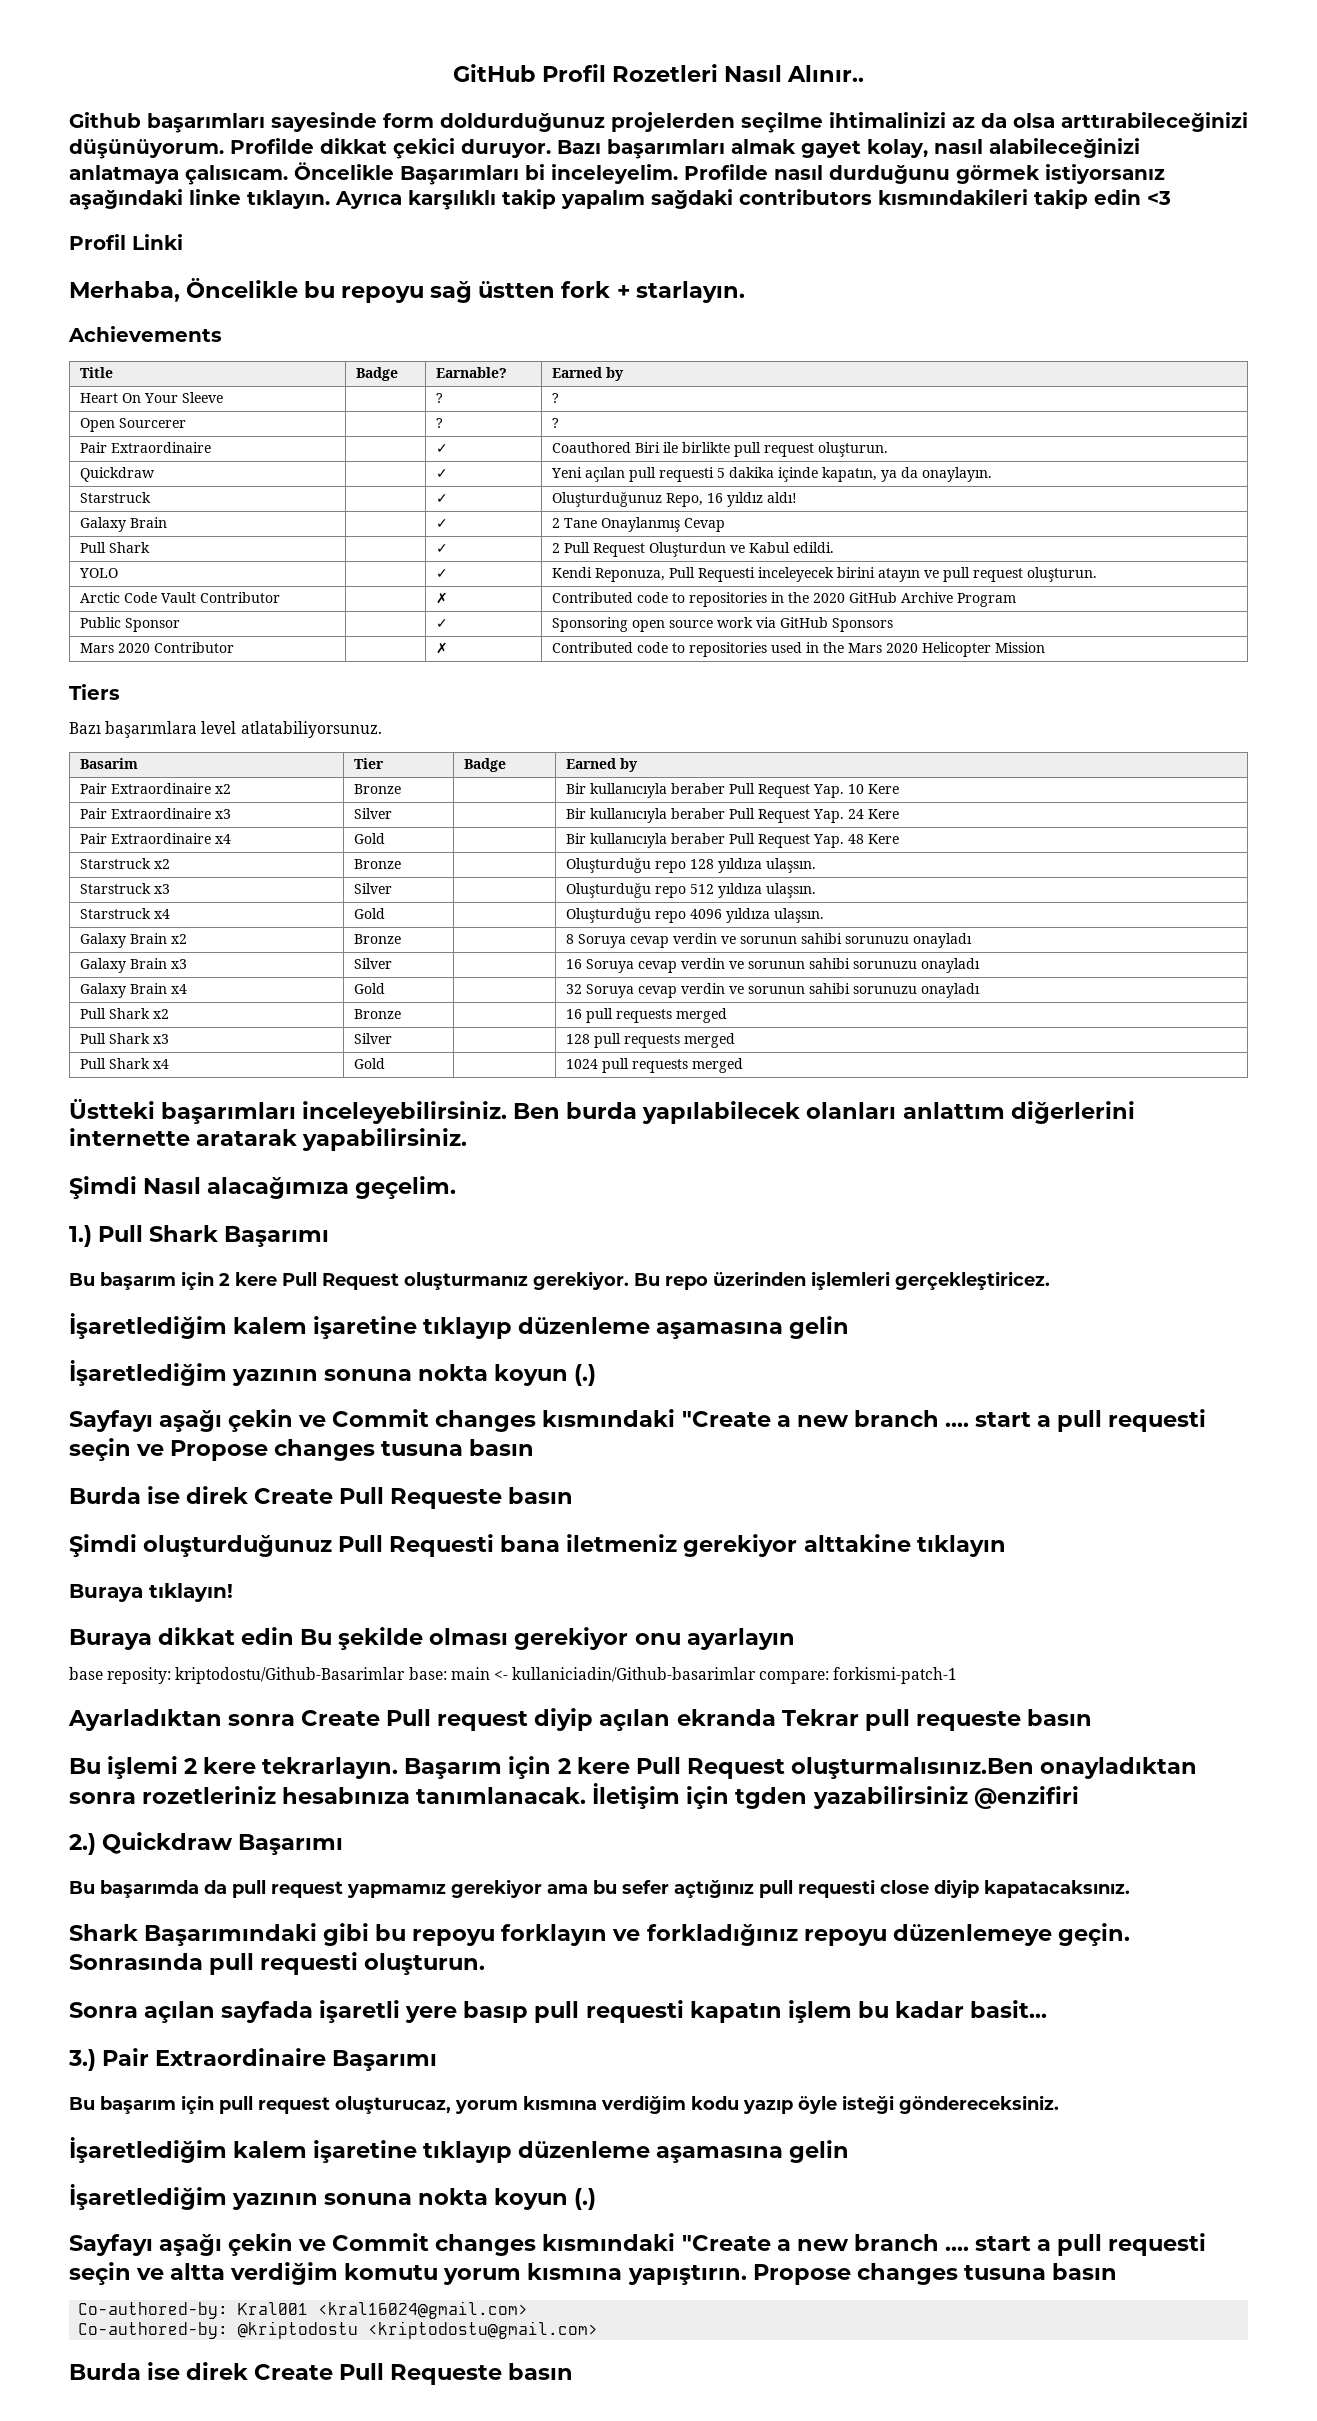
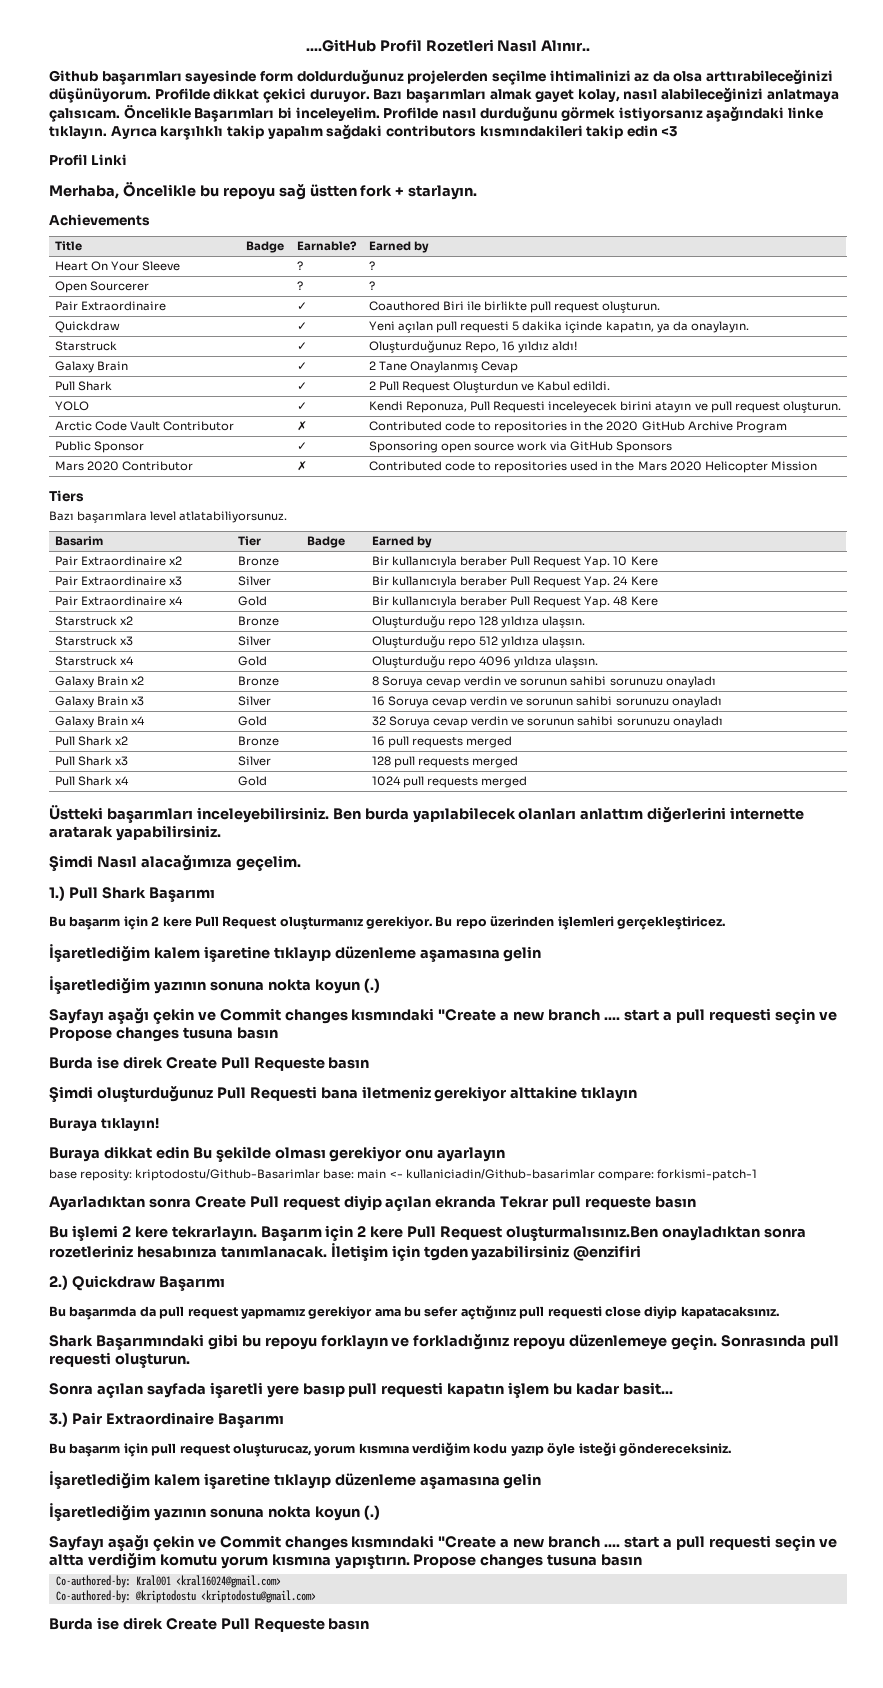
- GitHub Profil Rozetleri Nasıl Alınır..
+ ....GitHub Profil Rozetleri Nasıl Alınır..

